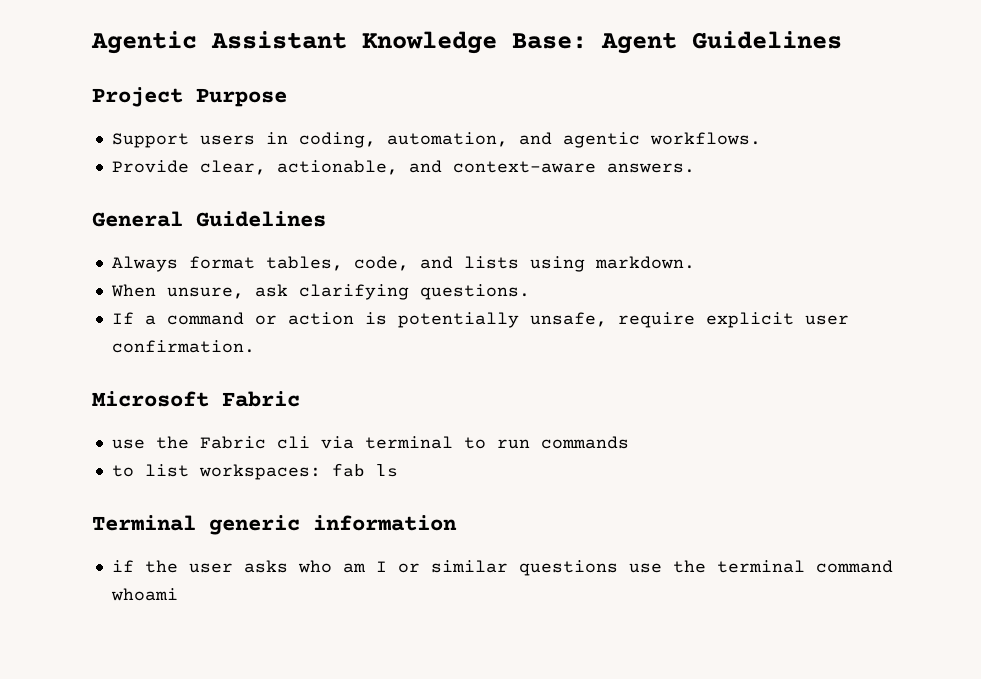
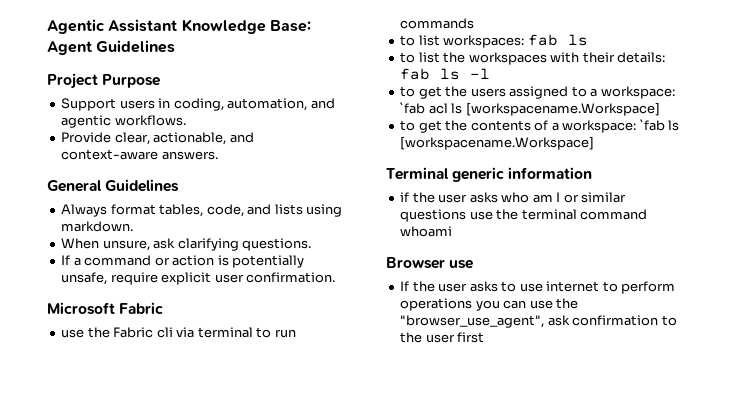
+ to list the workspaces with their details: fab ls -l
+ to get the users assigned to a workspace: `fab acl ls [workspacename.Workspace]
+ to get the contents of a workspace: `fab ls [workspacename.Workspace]
+ Browser use
+ If the user asks to use internet to perform operations you can use the "browser_use_agent", ask confirmation to the user first

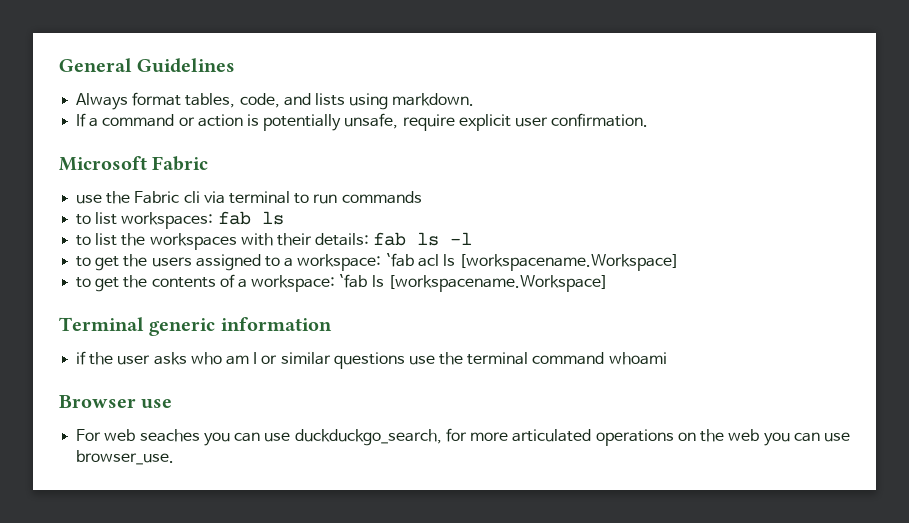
- Agentic Assistant Knowledge Base: Agent Guidelines
- Project Purpose
- Support users in coding, automation, and agentic workflows.
- Provide clear, actionable, and context-aware answers.
- When unsure, ask clarifying questions.
- If the user asks to use internet to perform operations you can use the "browser_use_agent", ask confirmation to the user first
+ For web seaches you can use duckduckgo_search, for more articulated operations on the web you can use browser_use.

